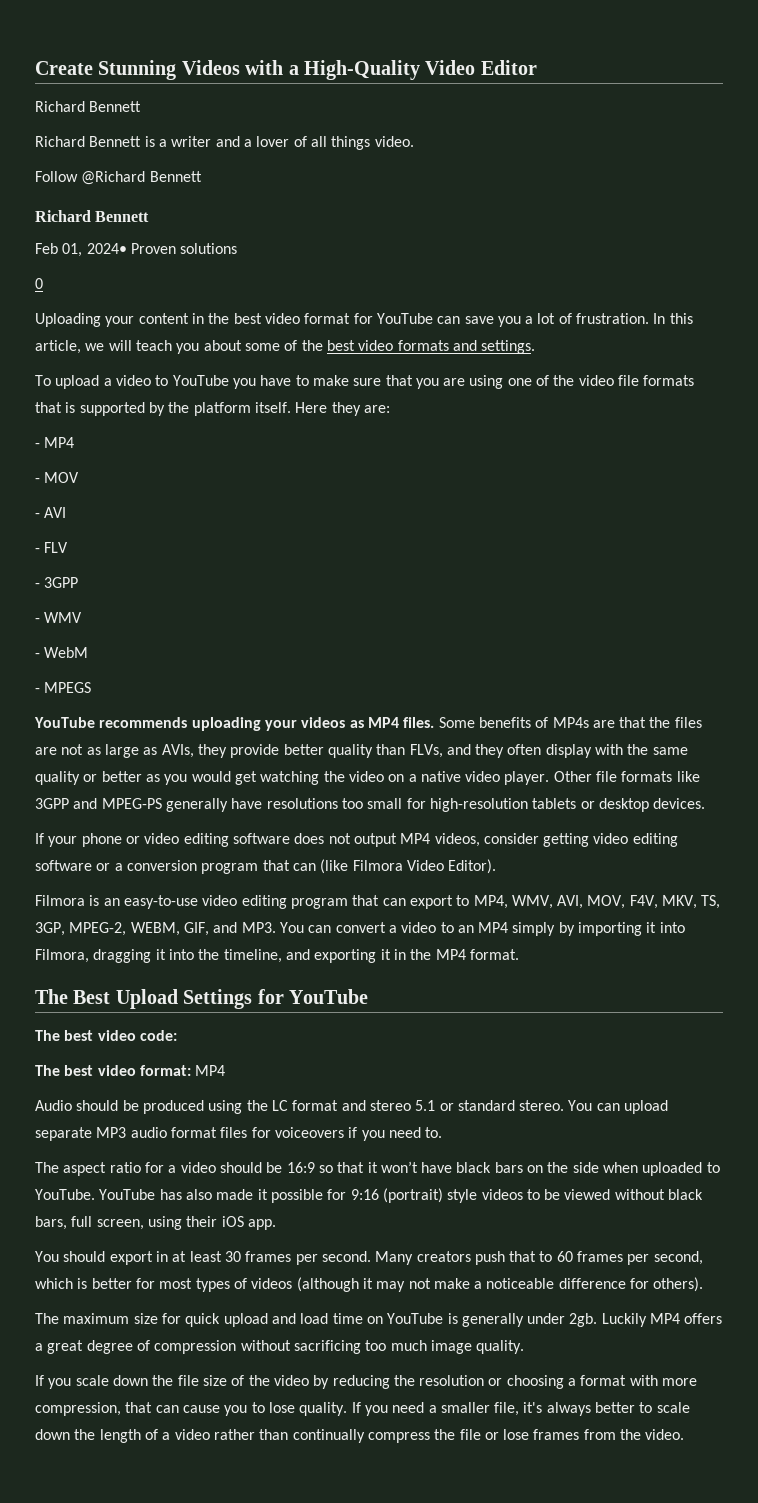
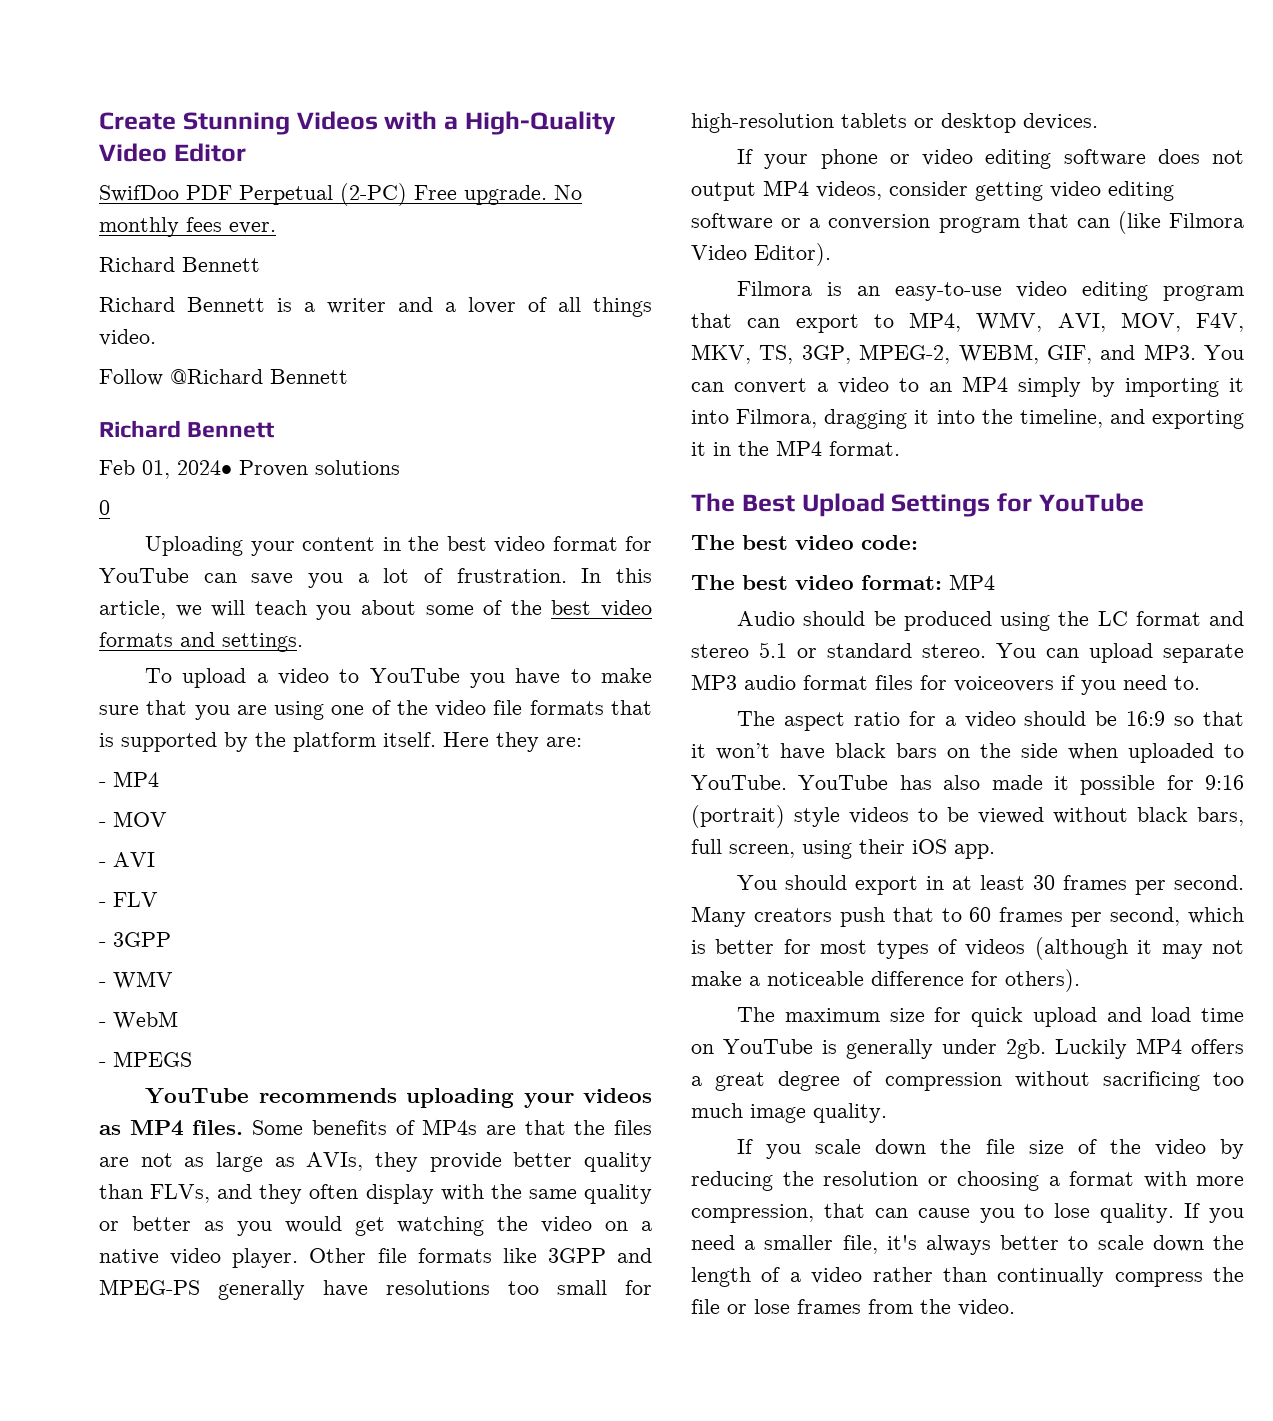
+ SwifDoo PDF Perpetual (2-PC) Free upgrade. No monthly fees ever.

